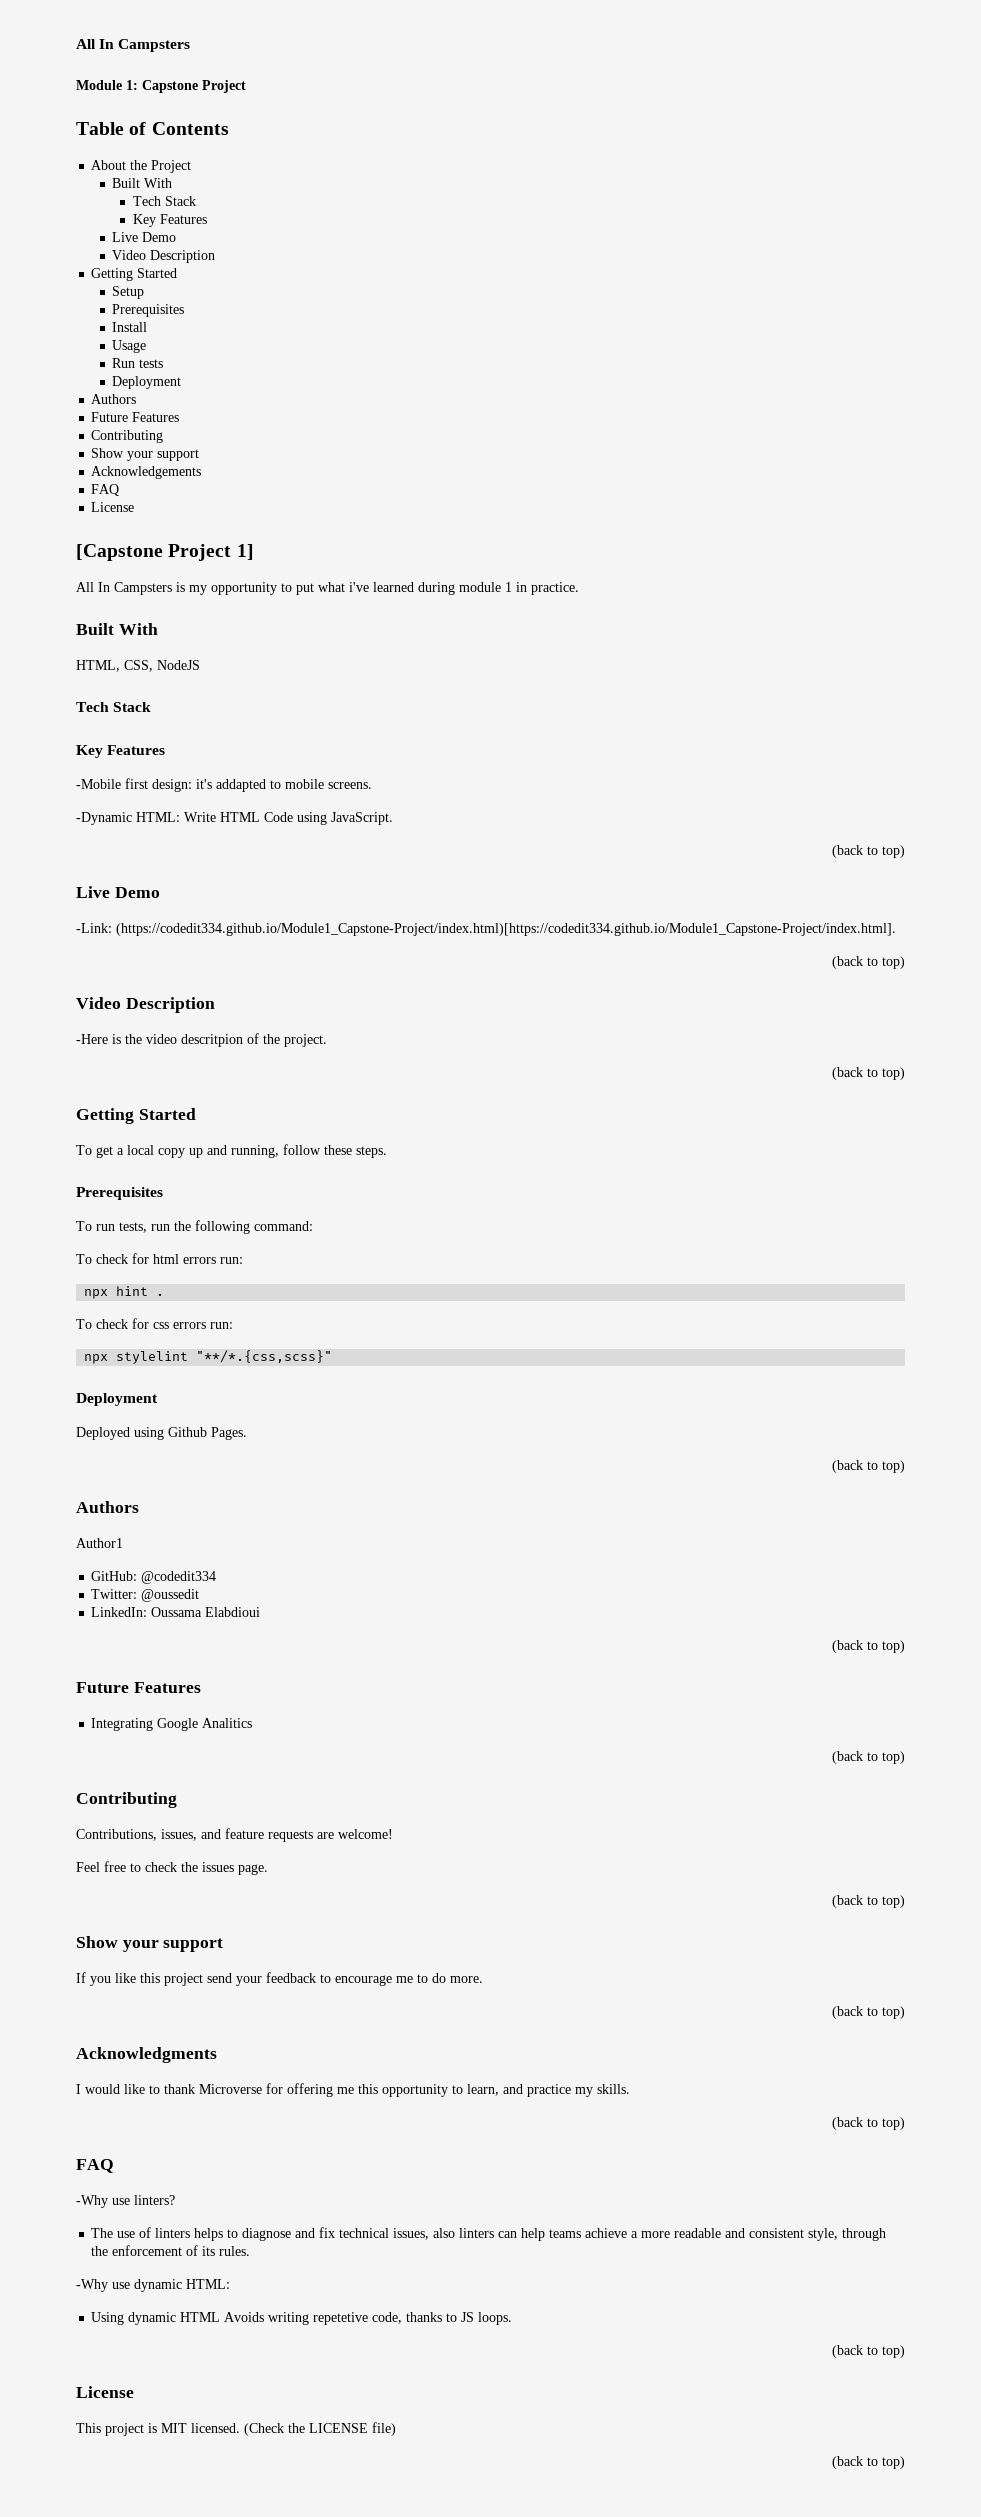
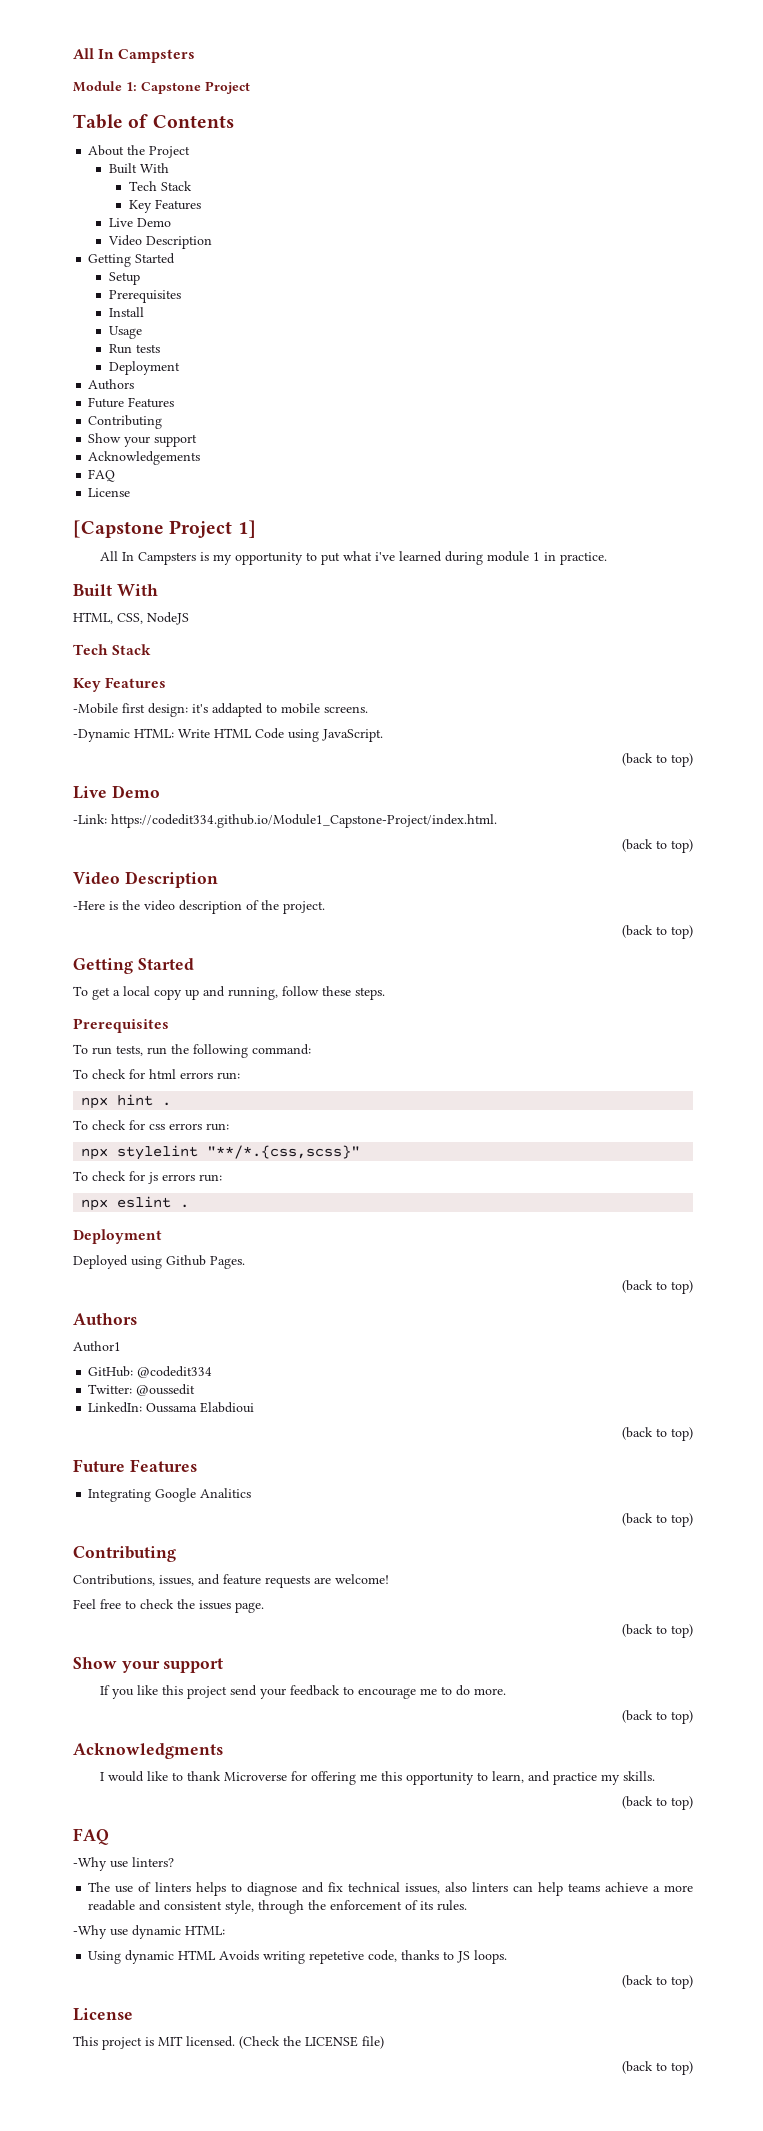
- -Link: (https://codedit334.github.io/Module1_Capstone-Project/index.html)[https://codedit334.github.io/Module1_Capstone-Project/index.html].
+ -Link: https://codedit334.github.io/Module1_Capstone-Project/index.html.
- -Here is the video descritpion of the project.
+ -Here is the video description of the project.
+ To check for js errors run:
+ npx eslint .

